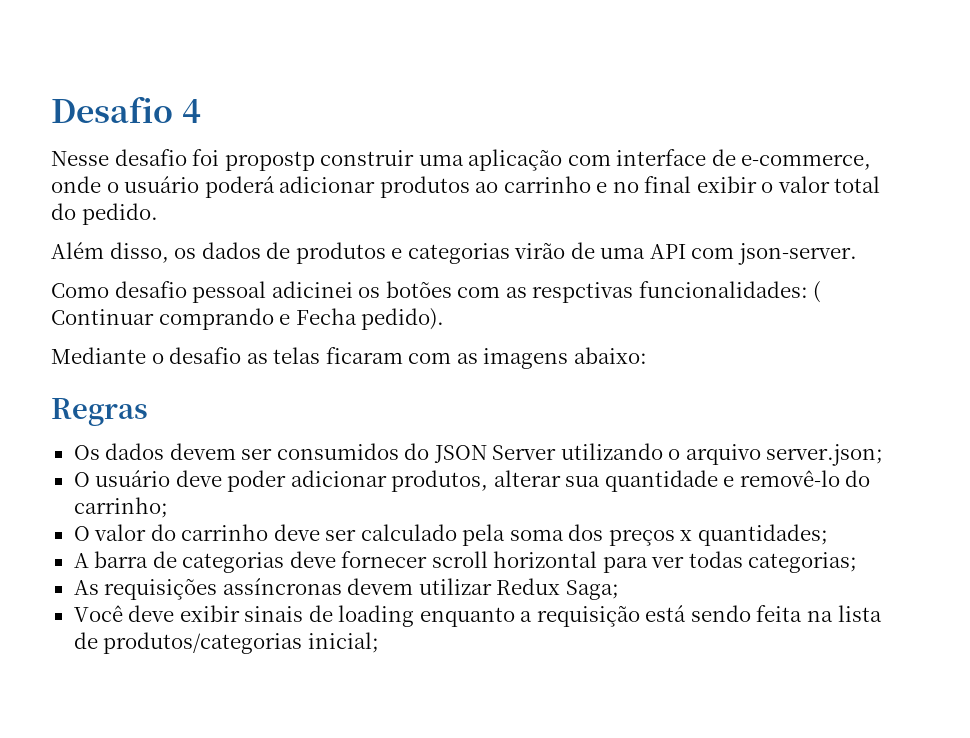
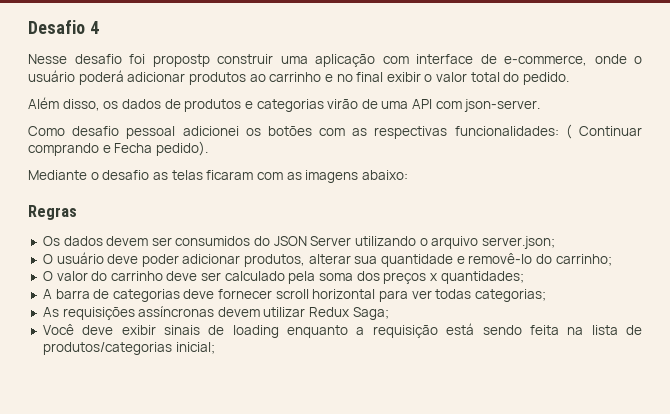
- Como desafio pessoal adicinei os botões com as respctivas funcionalidades: ( Continuar comprando e Fecha pedido).
+ Como desafio pessoal adicionei os botões com as respectivas funcionalidades: ( Continuar comprando e Fecha pedido).

